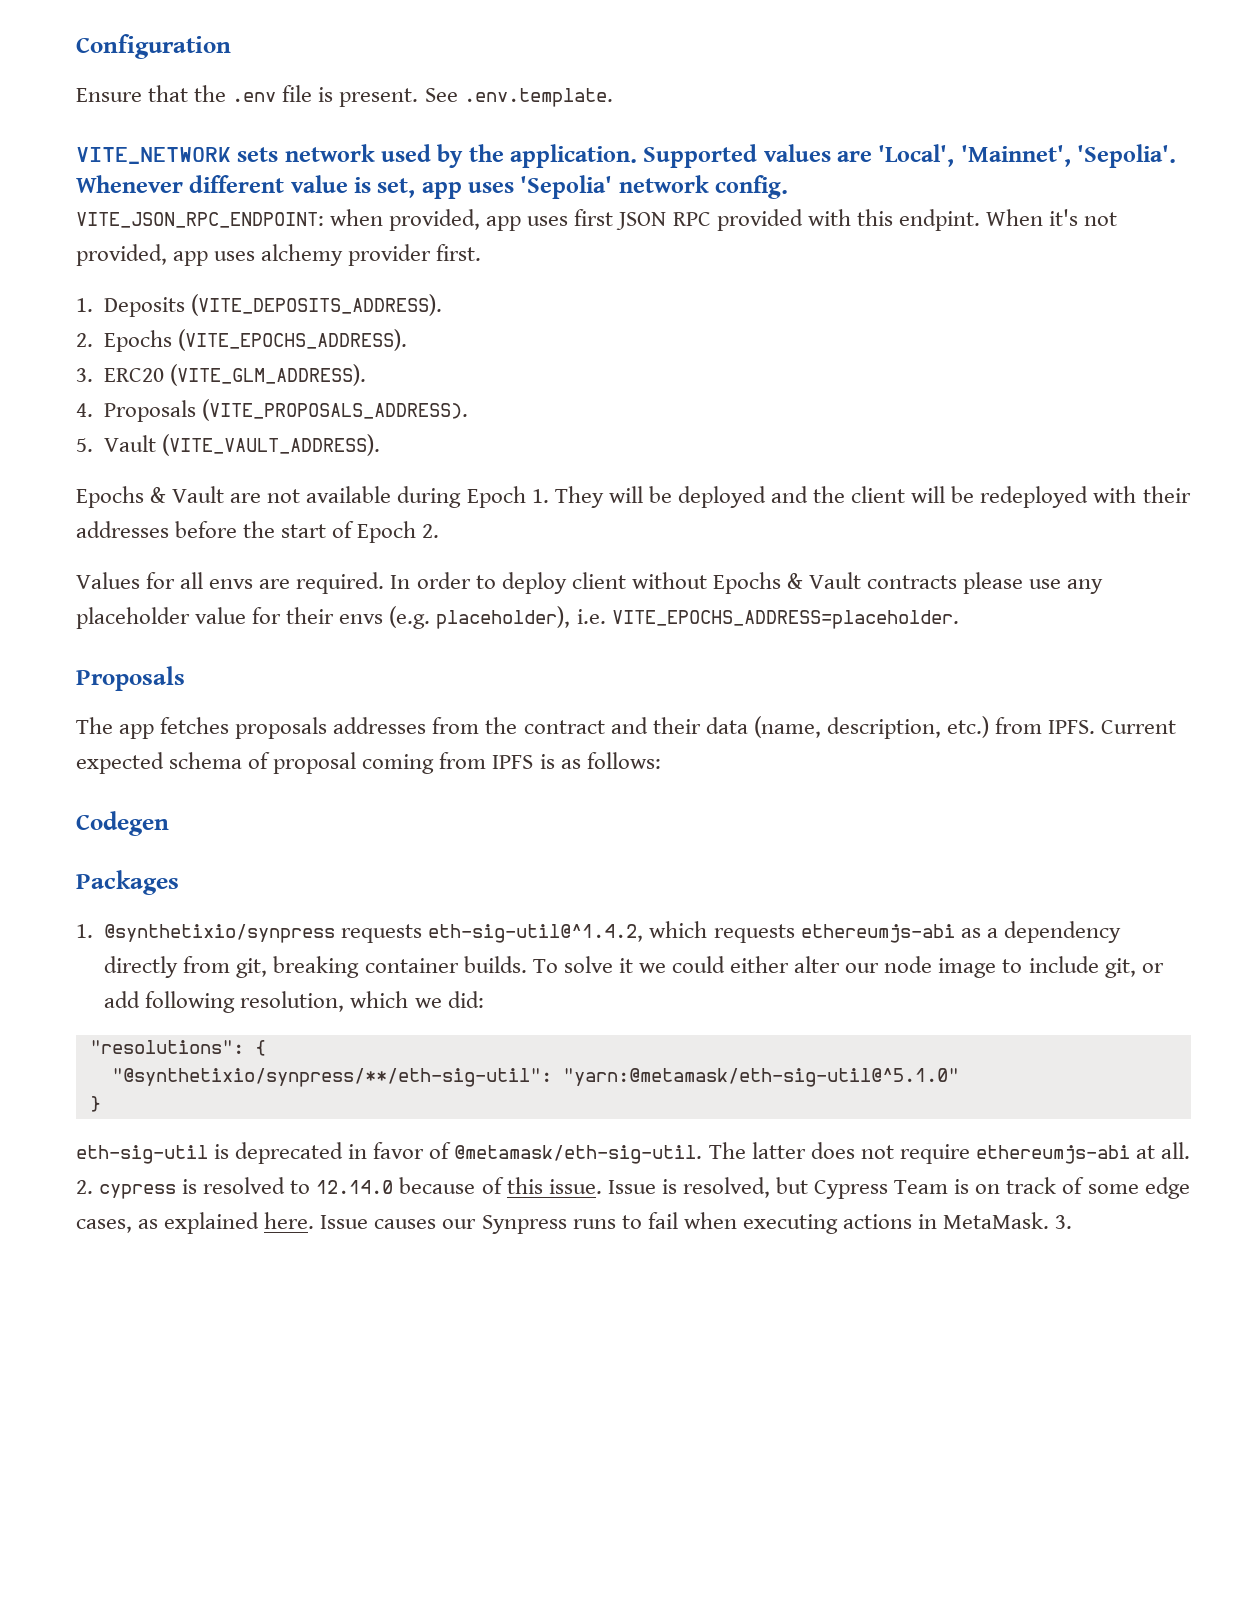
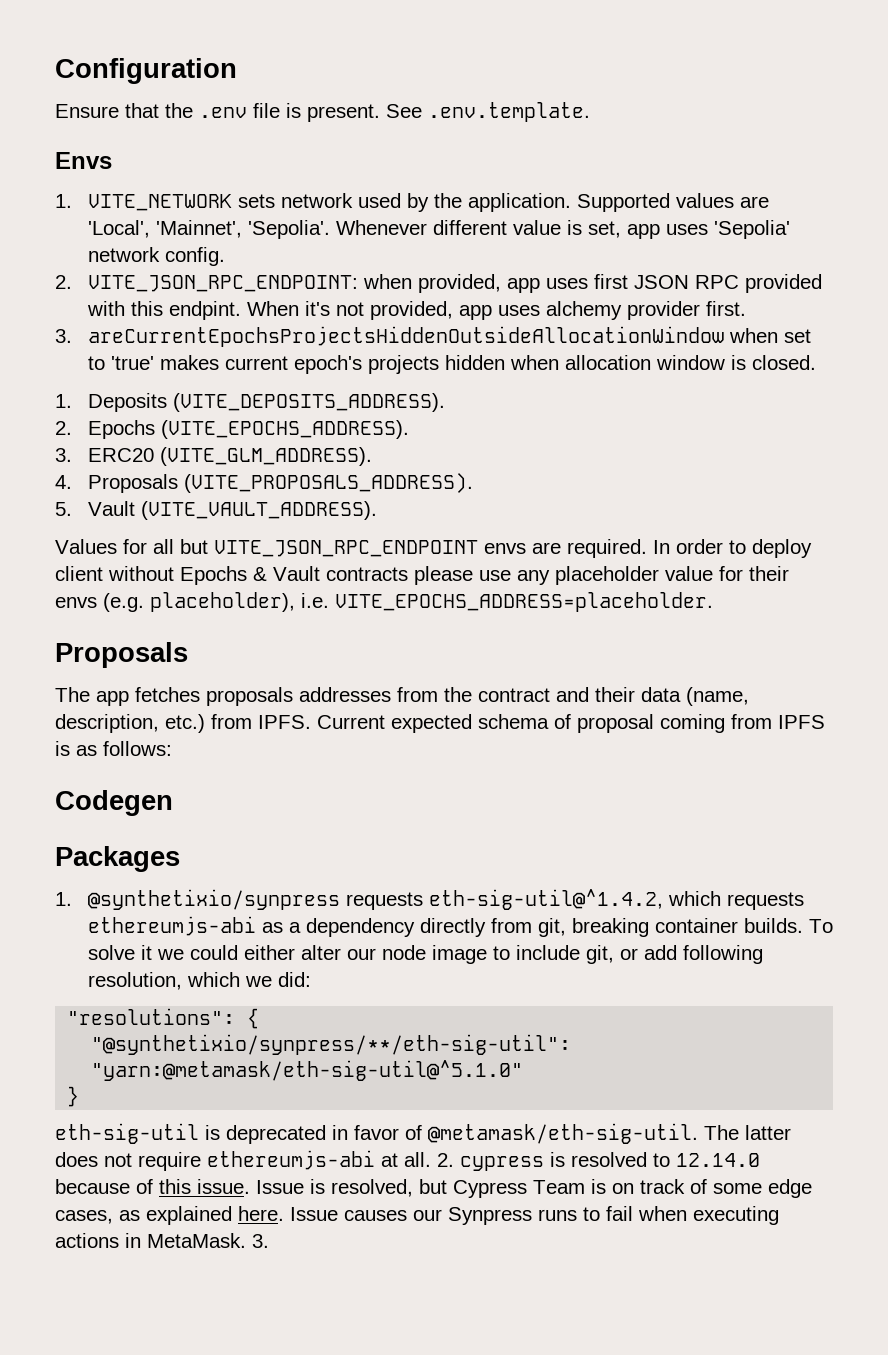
- VITE_NETWORK sets network used by the application.
+ Envs
+ 1. VITE_NETWORK sets network used by the application.
- VITE_JSON_RPC_ENDPOINT: when provided, app uses first JSON RPC provided with this endpint.
+ 2. VITE_JSON_RPC_ENDPOINT: when provided, app uses first JSON RPC provided with this endpint.
+ 3. areCurrentEpochsProjectsHiddenOutsideAllocationWindow when set to 'true' makes current epoch's projects hidden when allocation window is closed.
- Epochs & Vault are not available during Epoch 1. They will be deployed and the client will be redeployed with their addresses before the start of Epoch 2.
- Values for all envs are required.
+ Values for all but VITE_JSON_RPC_ENDPOINT envs are required.

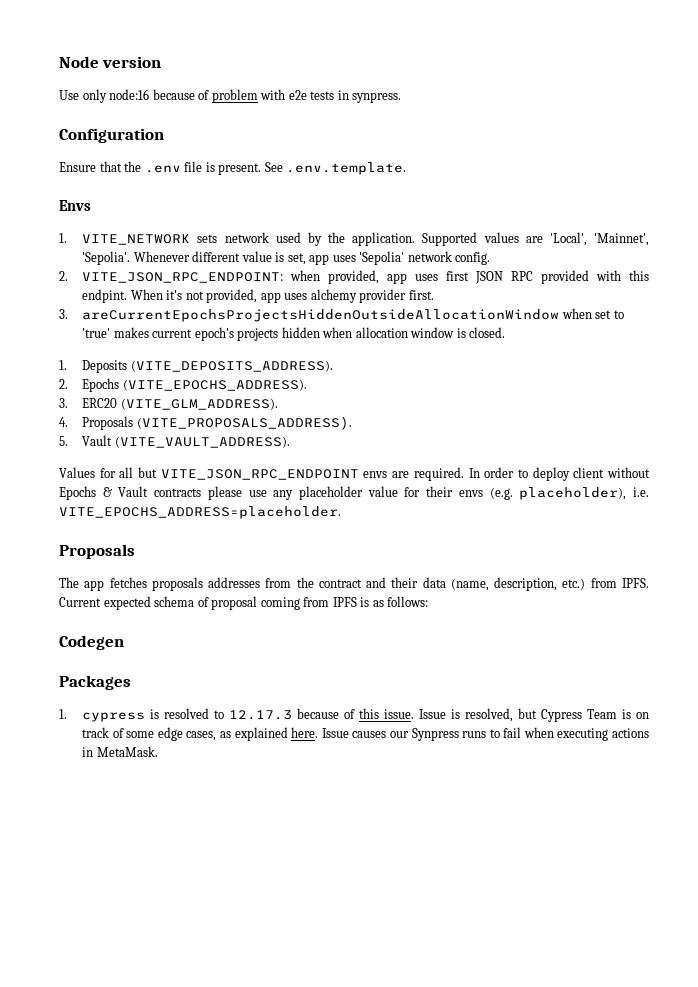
+ Node version
+ Use only node:16 because of problem with e2e tests in synpress.
- 1. @synthetixio/synpress requests eth-sig-util@^1.4.2, which requests ethereumjs-abi as a dependency directly from git, breaking container builds. To solve it we could either alter our node image to include git, or add following resolution, which we did:
- "resolutions": {
- "@synthetixio/synpress/**/eth-sig-util": "yarn:@metamask/eth-sig-util@^5.1.0"
- }
- eth-sig-util is deprecated in favor of @metamask/eth-sig-util. The latter does not require ethereumjs-abi at all. 2. cypress is resolved to 12.14.0 because of this issue.
+ 1. cypress is resolved to 12.17.3 because of this issue.
- Issue causes our Synpress runs to fail when executing actions in MetaMask. 3.
+ Issue causes our Synpress runs to fail when executing actions in MetaMask.

